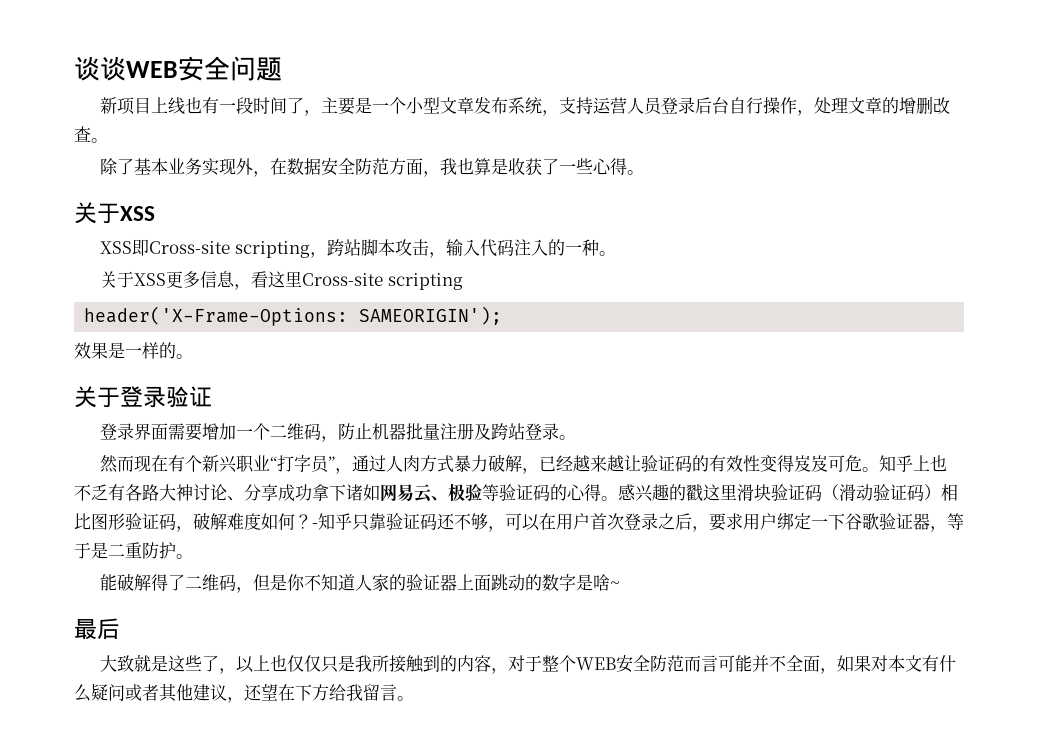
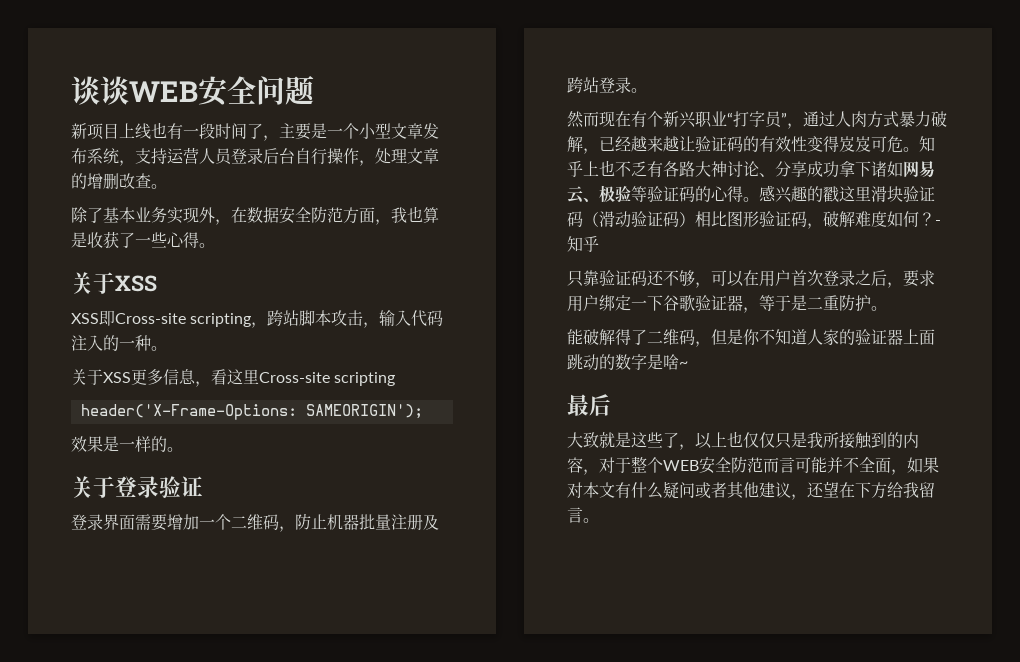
- -知乎只靠验证码还不够，可以在用户首次登录之后，要求用户绑定一下谷歌验证器，等于是二重防护。
+ -知乎
+ 只靠验证码还不够，可以在用户首次登录之后，要求用户绑定一下谷歌验证器，等于是二重防护。

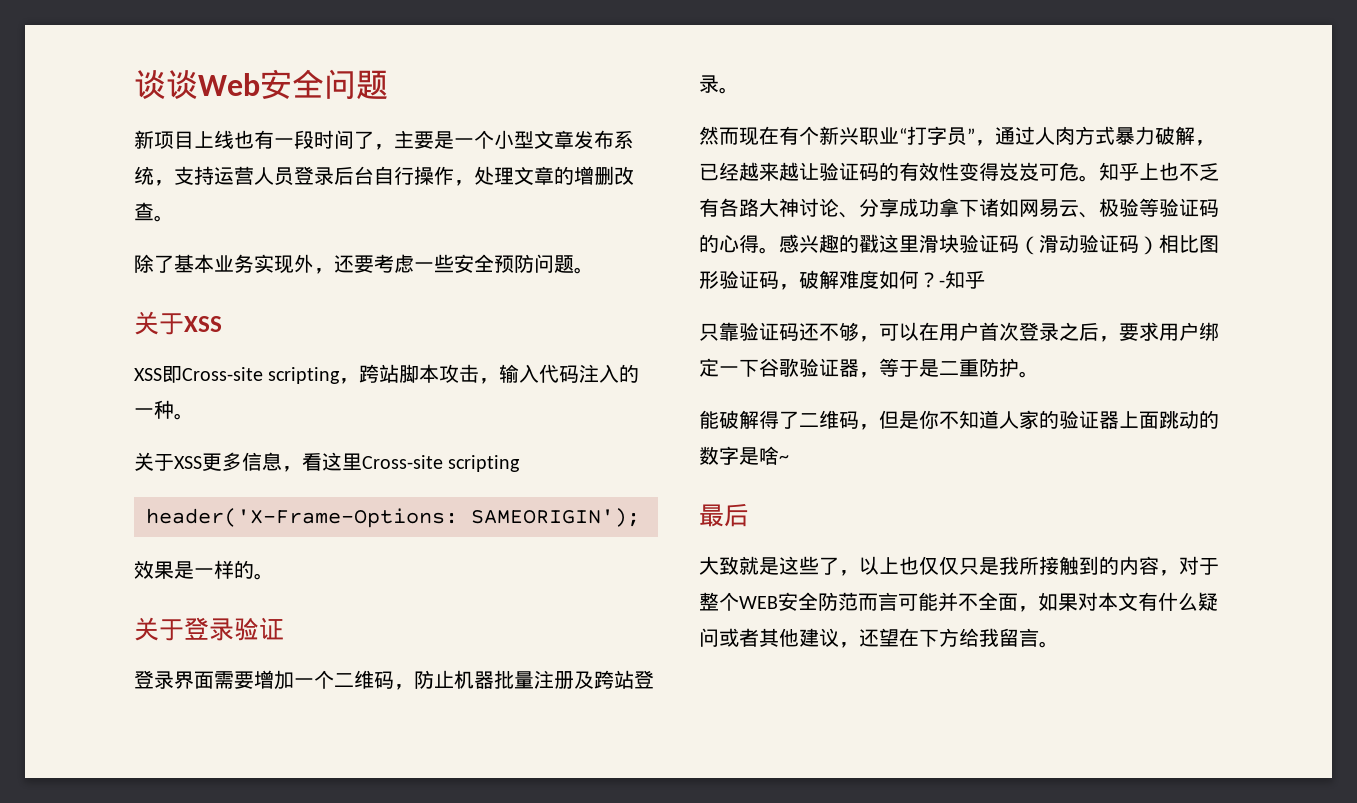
- 谈谈WEB安全问题
+ 谈谈Web安全问题
- 除了基本业务实现外，在数据安全防范方面，我也算是收获了一些心得。
+ 除了基本业务实现外，还要考虑一些安全预防问题。

